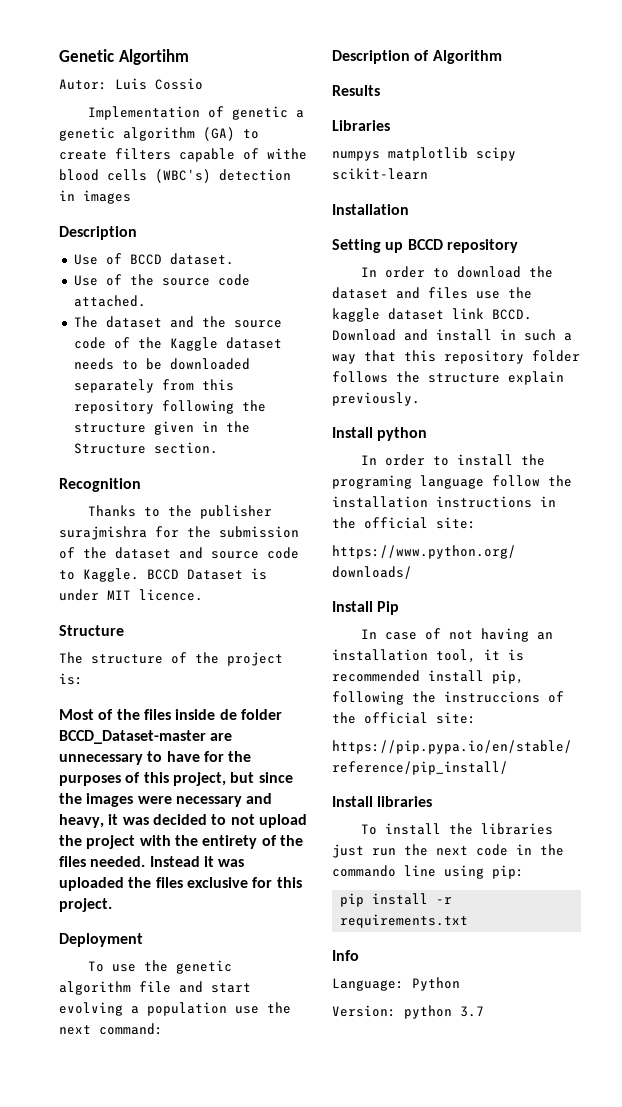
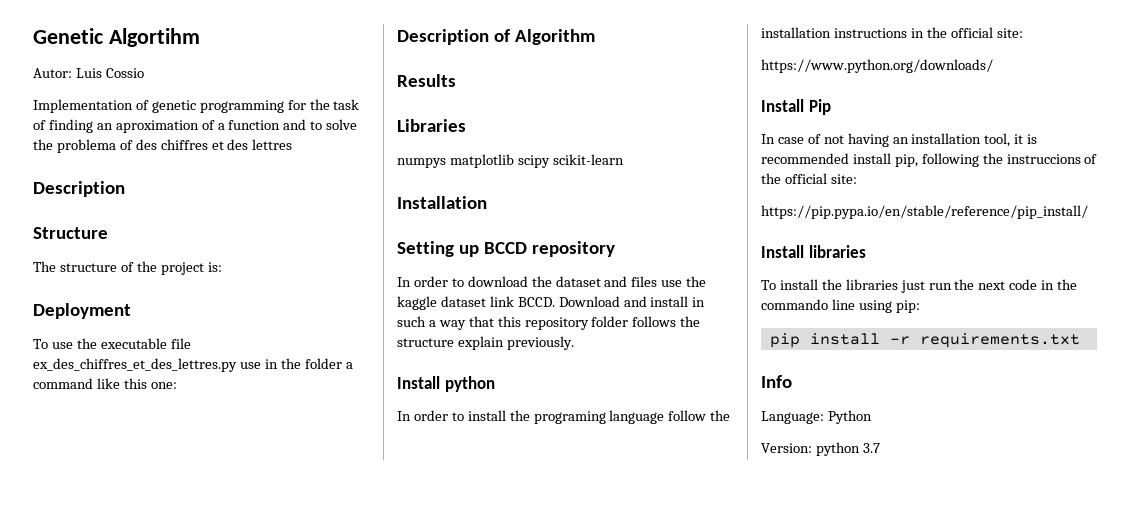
- Implementation of genetic a genetic algorithm (GA) to create filters capable of withe blood cells (WBC's) detection in images
+ Implementation of genetic programming for the task of finding an aproximation of a function and to solve the problema of des chiffres et des lettres
  Description
- Use of BCCD dataset.
- Use of the source code attached.
- The dataset and the source code of the Kaggle dataset needs to be downloaded separately from this repository following the structure given in the Structure section.
- Recognition
- Thanks to the publisher surajmishra for the submission of the dataset and source code to Kaggle. BCCD Dataset is under MIT licence.
- Most of the files inside de folder BCCD_Dataset-master are unnecessary to have for the purposes of this project, but since the images were necessary and heavy, it was decided to not upload the project with the entirety of the files needed. Instead it was uploaded the files exclusive for this project.
  Deployment
- To use the genetic algorithm file and start evolving a population use the next command:
+ To use the executable file ex_des_chiffres_et_des_lettres.py use in the folder a command like this one:

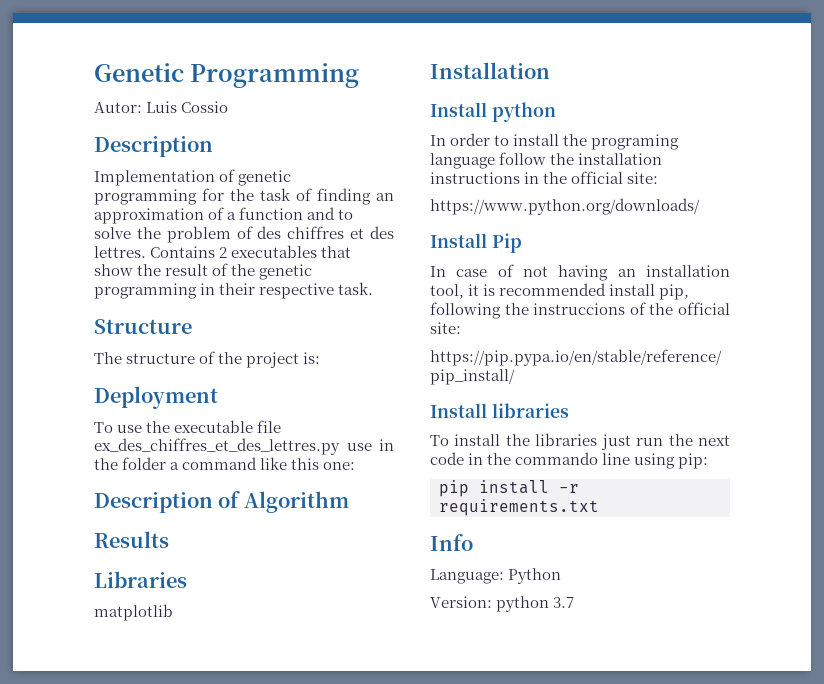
- Genetic Algortihm
+ Genetic Programming
  Autor: Luis Cossio
+ Description
- Implementation of genetic programming for the task of finding an aproximation of a function and to solve the problema of des chiffres et des lettres
- Description
+ Implementation of genetic programming for the task of finding an approximation of a function and to solve the problem of des chiffres et des lettres. Contains 2 executables that show the result of the genetic programming in their respective task.
- numpys matplotlib scipy scikit-learn
+ matplotlib
- Setting up BCCD repository
- In order to download the dataset and files use the kaggle dataset link BCCD. Download and install in such a way that this repository folder follows the structure explain previously.

